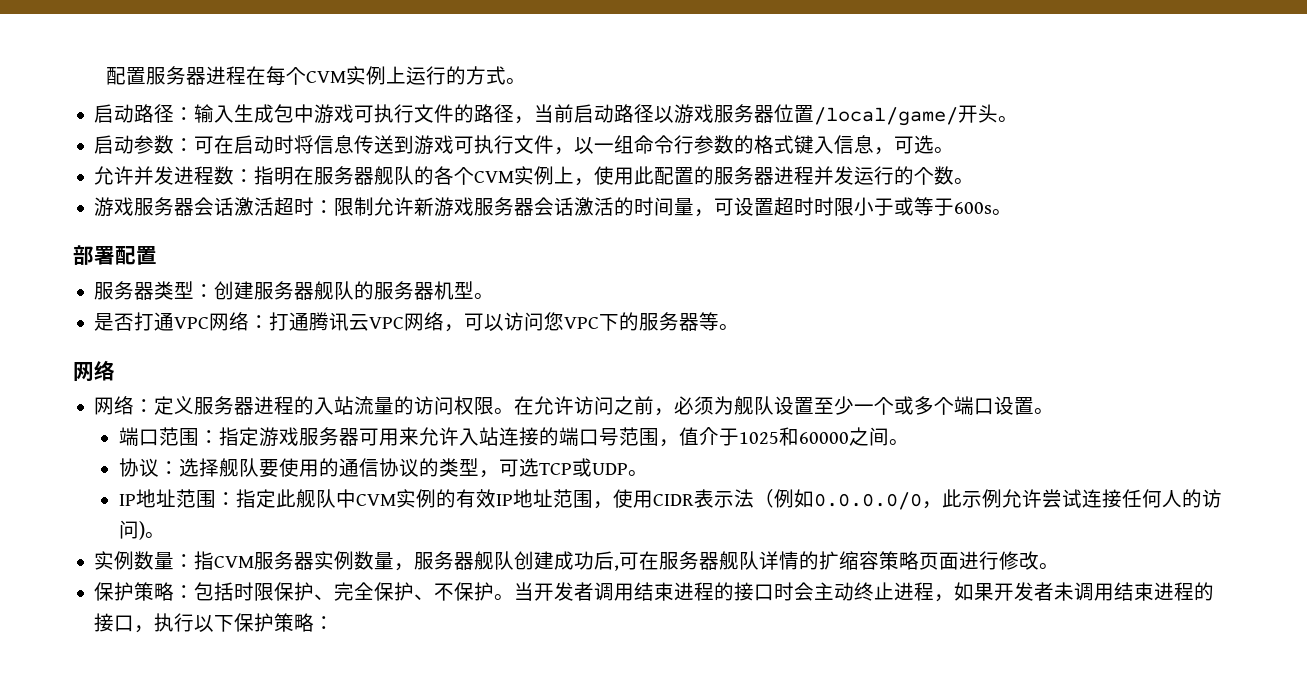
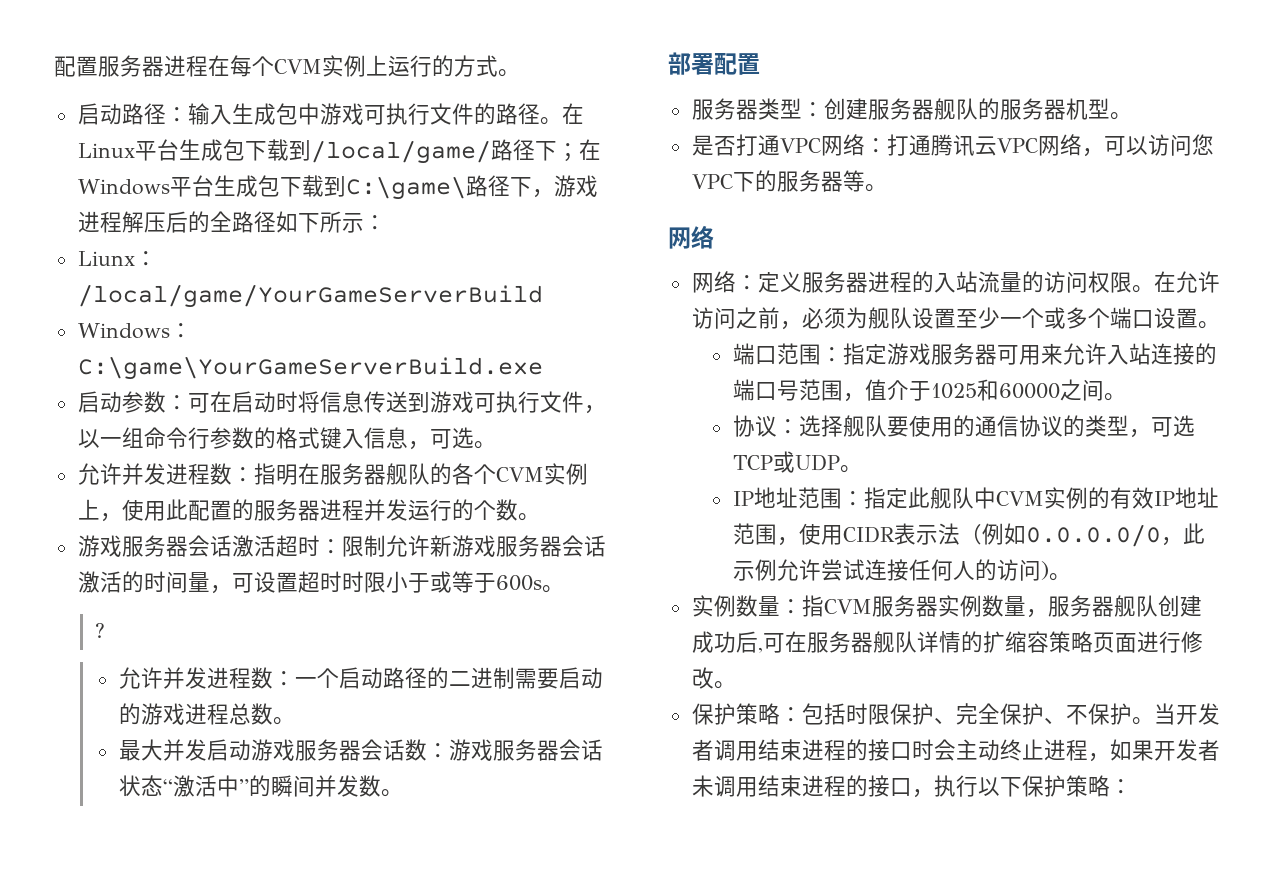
- 启动路径：输入生成包中游戏可执行文件的路径，当前启动路径以游戏服务器位置/local/game/开头。
+ 启动路径：输入生成包中游戏可执行文件的路径。在Linux平台生成包下载到/local/game/路径下；在Windows平台生成包下载到C:\game\路径下，游戏进程解压后的全路径如下所示：
+ Liunx：/local/game/YourGameServerBuild
+ Windows：C:\game\YourGameServerBuild.exe
+ ?
+ 允许并发进程数：一个启动路径的二进制需要启动的游戏进程总数。
+ 最大并发启动游戏服务器会话数：游戏服务器会话状态“激活中”的瞬间并发数。

